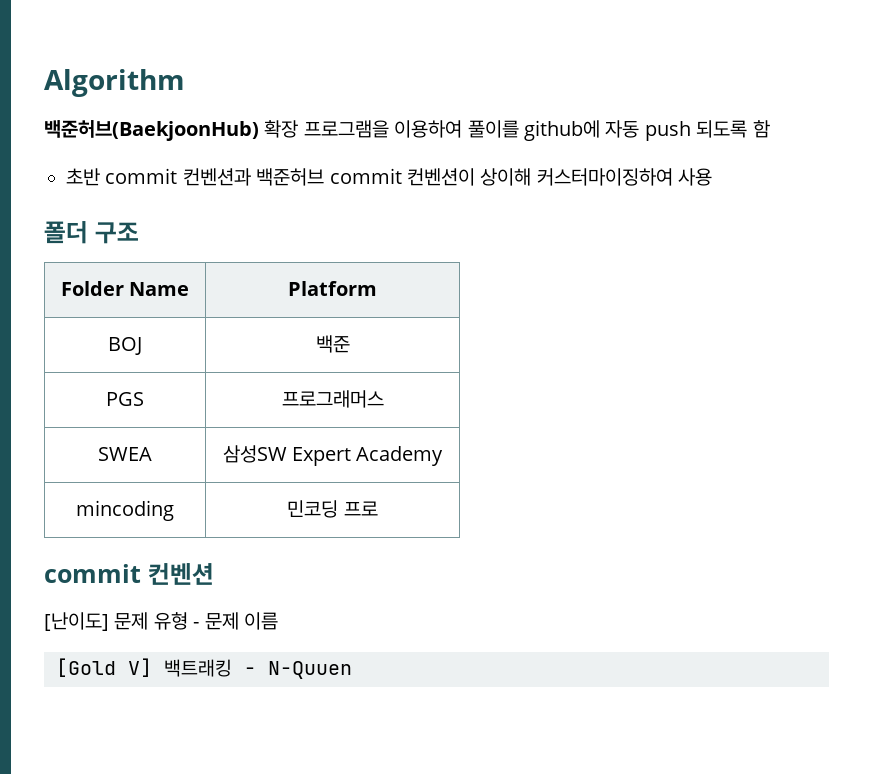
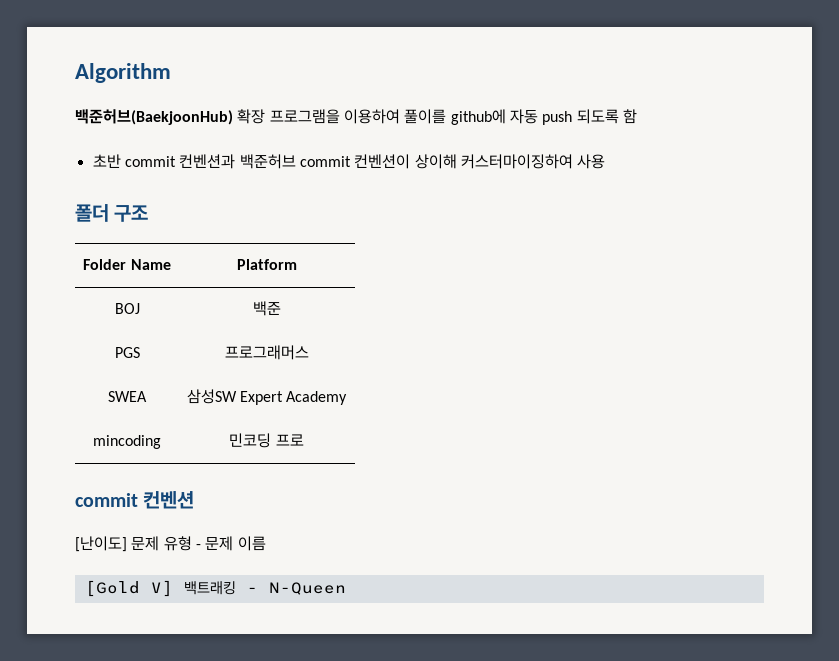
- [Gold V] 백트래킹 - N-Quuen
+ [Gold V] 백트래킹 - N-Queen

